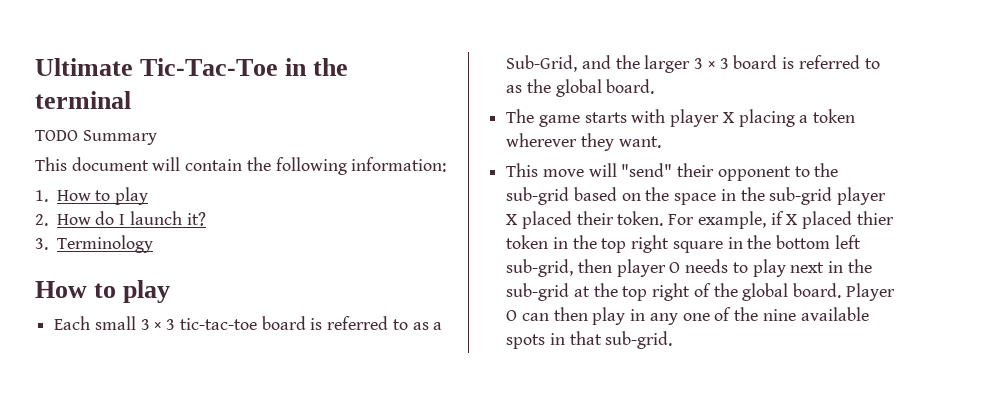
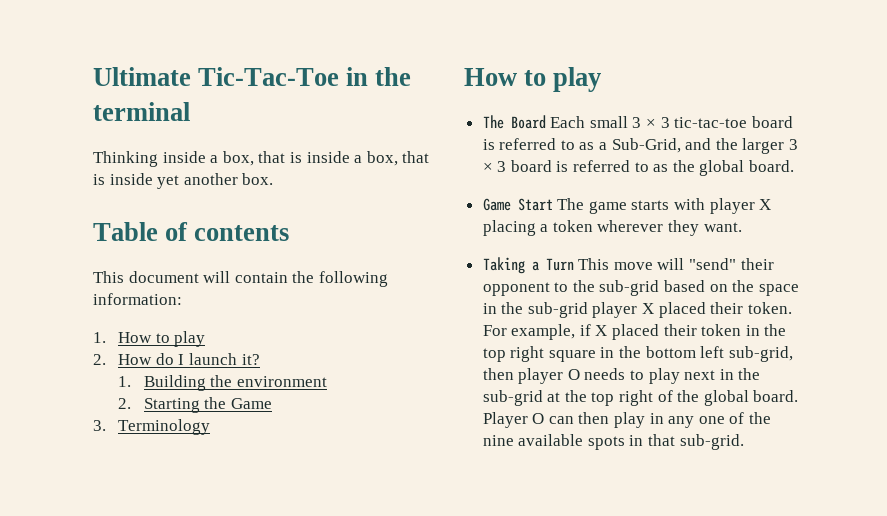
- TODO Summary
+ Thinking inside a box, that is inside a box, that is inside yet another box.
+ Table of contents
+ 1. Building the environment
+ 2. Starting the Game
- Each small 3 × 3 tic-tac-toe board is referred to as a Sub-Grid, and the larger 3 × 3 board is referred to as the global board.
+ The Board Each small 3 × 3 tic-tac-toe board is referred to as a Sub-Grid, and the larger 3 × 3 board is referred to as the global board.
- The game starts with player X placing a token wherever they want.
+ Game Start The game starts with player X placing a token wherever they want.
- This move will "send" their opponent to the sub-grid based on the space in the sub-grid player X placed their token.
+ Taking a Turn This move will "send" their opponent to the sub-grid based on the space in the sub-grid player X placed their token.
- For example, if X placed thier token in the top right square in the bottom left sub-grid, then player O needs to play next in the sub-grid at the top right of the global board.
+ For example, if X placed their token in the top right square in the bottom left sub-grid, then player O needs to play next in the sub-grid at the top right of the global board.

